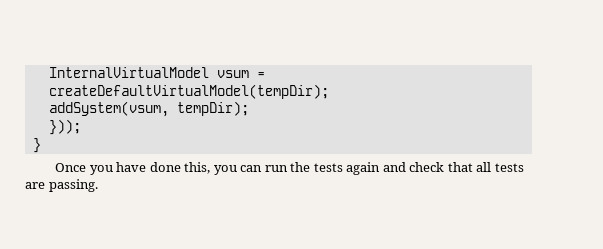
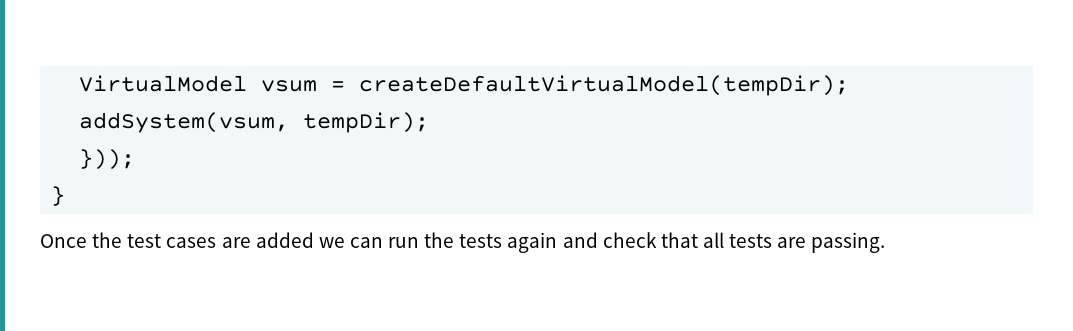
- InternalVirtualModel vsum = createDefaultVirtualModel(tempDir);
+ VirtualModel vsum = createDefaultVirtualModel(tempDir);
- Once you have done this, you can run the tests again and check that all tests are passing.
+ Once the test cases are added we can run the tests again and check that all tests are passing.

